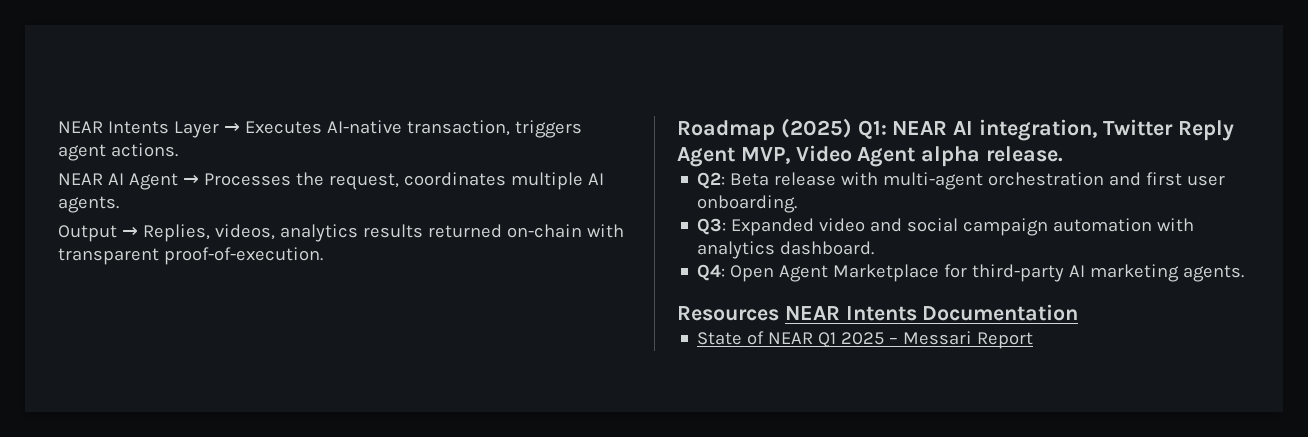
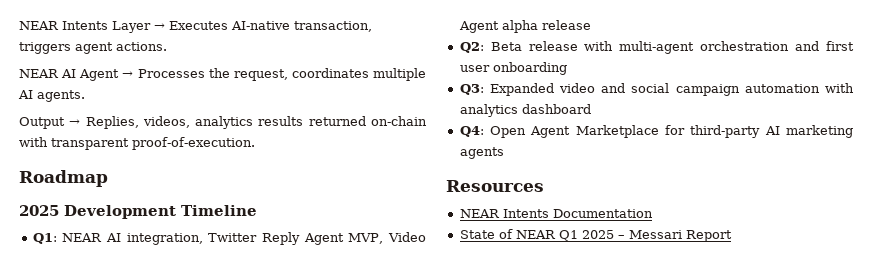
- Roadmap (2025) Q1: NEAR AI integration, Twitter Reply Agent MVP, Video Agent alpha release.
+ Roadmap
+ 2025 Development Timeline
+ Q1: NEAR AI integration, Twitter Reply Agent MVP, Video Agent alpha release
- Q2: Beta release with multi-agent orchestration and first user onboarding.
+ Q2: Beta release with multi-agent orchestration and first user onboarding
- Q3: Expanded video and social campaign automation with analytics dashboard.
+ Q3: Expanded video and social campaign automation with analytics dashboard
- Q4: Open Agent Marketplace for third-party AI marketing agents.
+ Q4: Open Agent Marketplace for third-party AI marketing agents
- Resources NEAR Intents Documentation
+ Resources
+ NEAR Intents Documentation

